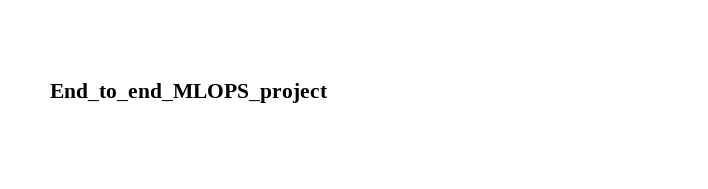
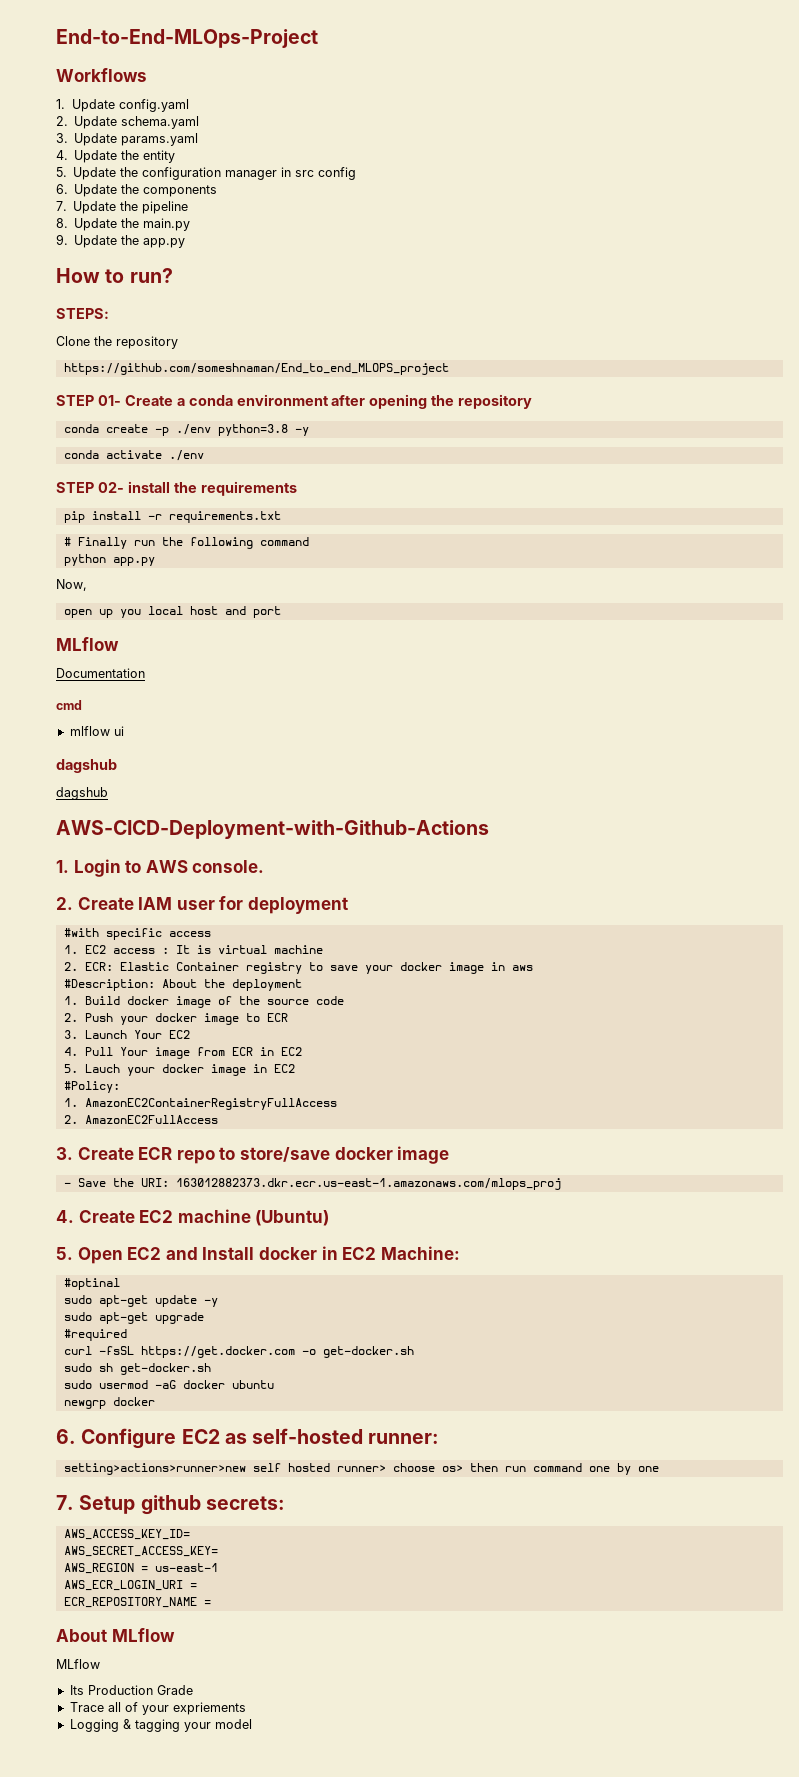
- End_to_end_MLOPS_project
+ End-to-End-MLOps-Project
+ Workflows
+ 1. Update config.yaml
+ 2. Update schema.yaml
+ 3. Update params.yaml
+ 4. Update the entity
+ 5. Update the configuration manager in src config
+ 6. Update the components
+ 7. Update the pipeline
+ 8. Update the main.py
+ 9. Update the app.py
+ How to run?
+ STEPS:
+ Clone the repository
+ https://github.com/someshnaman/End_to_end_MLOPS_project
+ STEP 01- Create a conda environment after opening the repository
+ conda create -p ./env python=3.8 -y
+ conda activate ./env
+ STEP 02- install the requirements
+ pip install -r requirements.txt
+ # Finally run the following command
+ python app.py
+ Now,
+ open up you local host and port
+ MLflow
+ Documentation
+ cmd
+ mlflow ui
+ dagshub
+ dagshub
+ AWS-CICD-Deployment-with-Github-Actions
+ 1. Login to AWS console.
+ 2. Create IAM user for deployment
+ #with specific access
+ 1. EC2 access : It is virtual machine
+ 2. ECR: Elastic Container registry to save your docker image in aws
+ #Description: About the deployment
+ 1. Build docker image of the source code
+ 2. Push your docker image to ECR
+ 3. Launch Your EC2
+ 4. Pull Your image from ECR in EC2
+ 5. Lauch your docker image in EC2
+ #Policy:
+ 1. AmazonEC2ContainerRegistryFullAccess
+ 2. AmazonEC2FullAccess
+ 3. Create ECR repo to store/save docker image
+ - Save the URI: 163012882373.dkr.ecr.us-east-1.amazonaws.com/mlops_proj
+ 4. Create EC2 machine (Ubuntu)
+ 5. Open EC2 and Install docker in EC2 Machine:
+ #optinal
+ sudo apt-get update -y
+ sudo apt-get upgrade
+ #required
+ curl -fsSL https://get.docker.com -o get-docker.sh
+ sudo sh get-docker.sh
+ sudo usermod -aG docker ubuntu
+ newgrp docker
+ 6. Configure EC2 as self-hosted runner:
+ setting>actions>runner>new self hosted runner> choose os> then run command one by one
+ 7. Setup github secrets:
+ AWS_ACCESS_KEY_ID=
+ AWS_SECRET_ACCESS_KEY=
+ AWS_REGION = us-east-1
+ AWS_ECR_LOGIN_URI =
+ ECR_REPOSITORY_NAME =
+ About MLflow
+ MLflow
+ Its Production Grade
+ Trace all of your expriements
+ Logging & tagging your model

